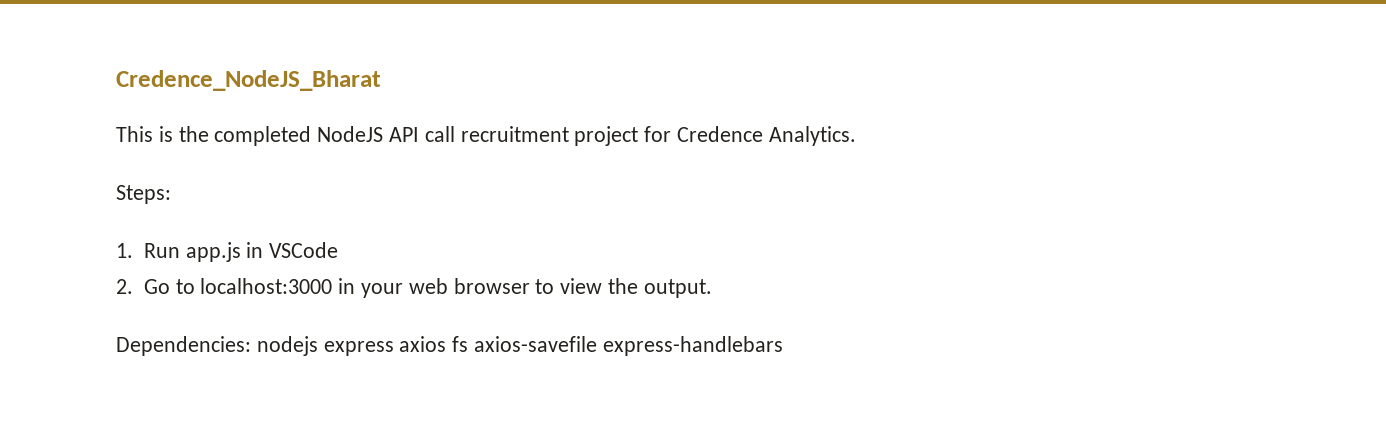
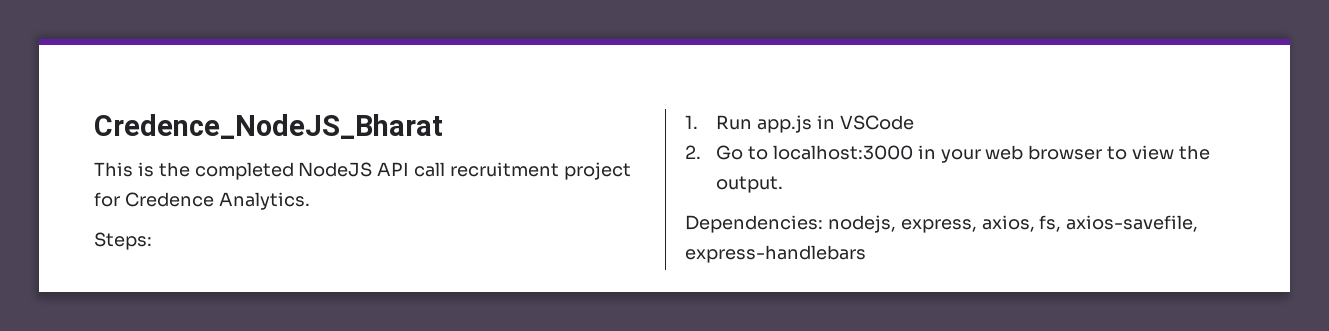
- Dependencies: nodejs express axios fs axios-savefile express-handlebars
+ Dependencies: nodejs, express, axios, fs, axios-savefile, express-handlebars

